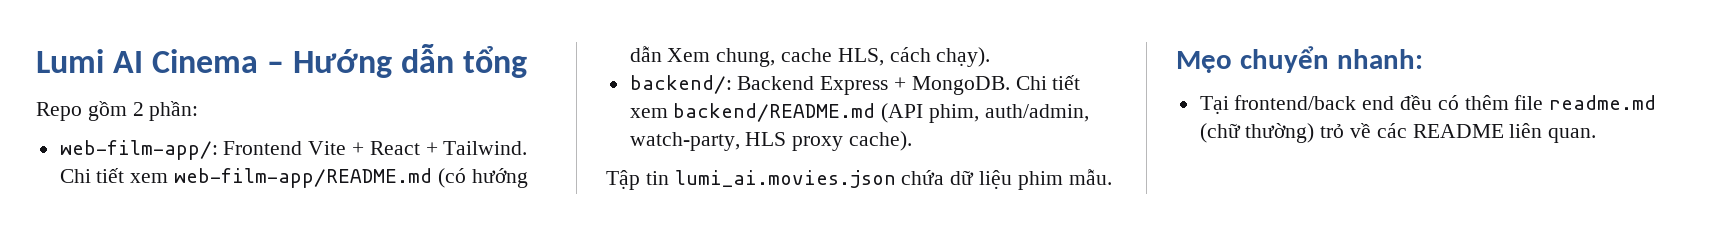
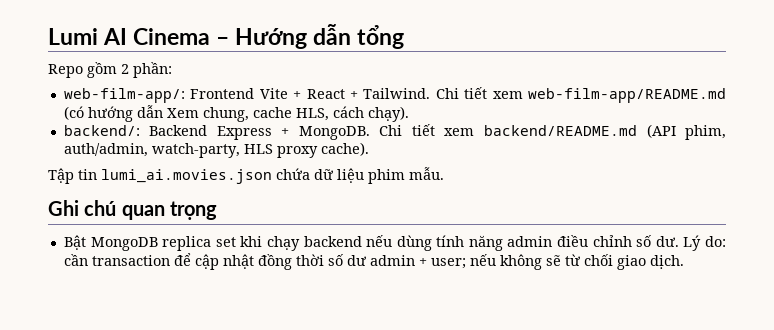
- Mẹo chuyển nhanh:
- Tại frontend/back end đều có thêm file readme.md (chữ thường) trỏ về các README liên quan.
+ Ghi chú quan trọng
+ Bật MongoDB replica set khi chạy backend nếu dùng tính năng admin điều chỉnh số dư. Lý do: cần transaction để cập nhật đồng thời số dư admin + user; nếu không sẽ từ chối giao dịch.

